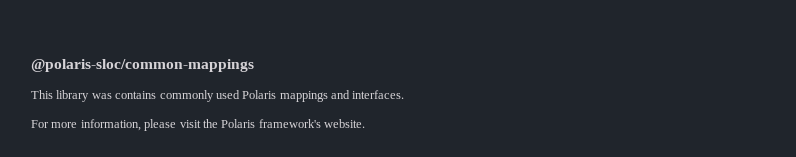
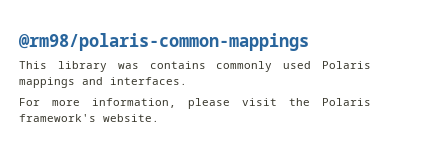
- @polaris-sloc/common-mappings
+ @rm98/polaris-common-mappings

